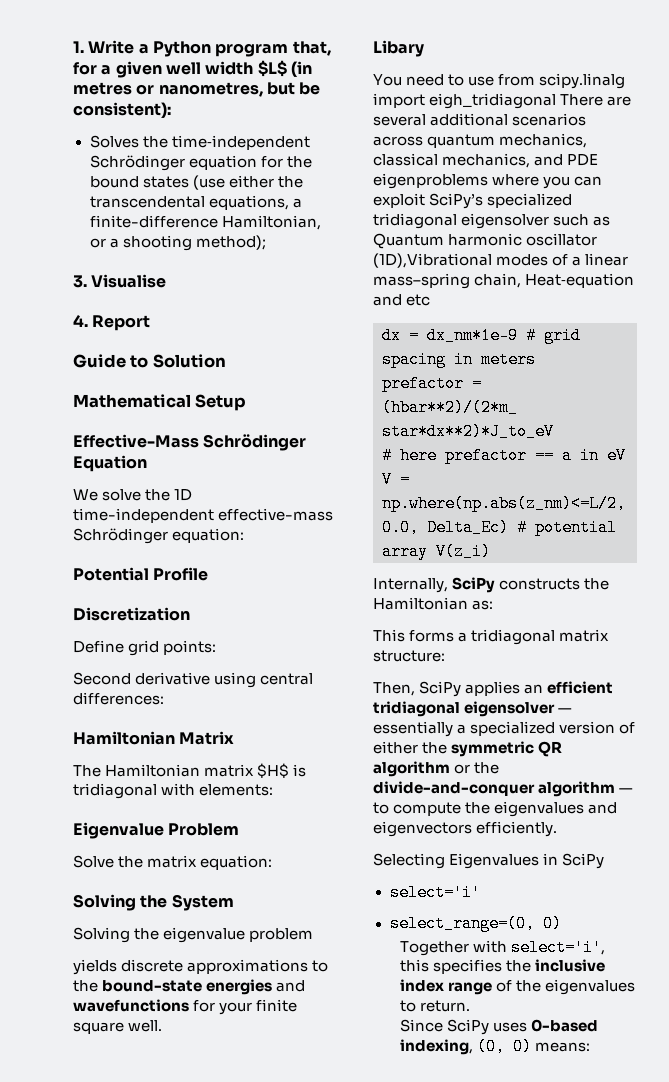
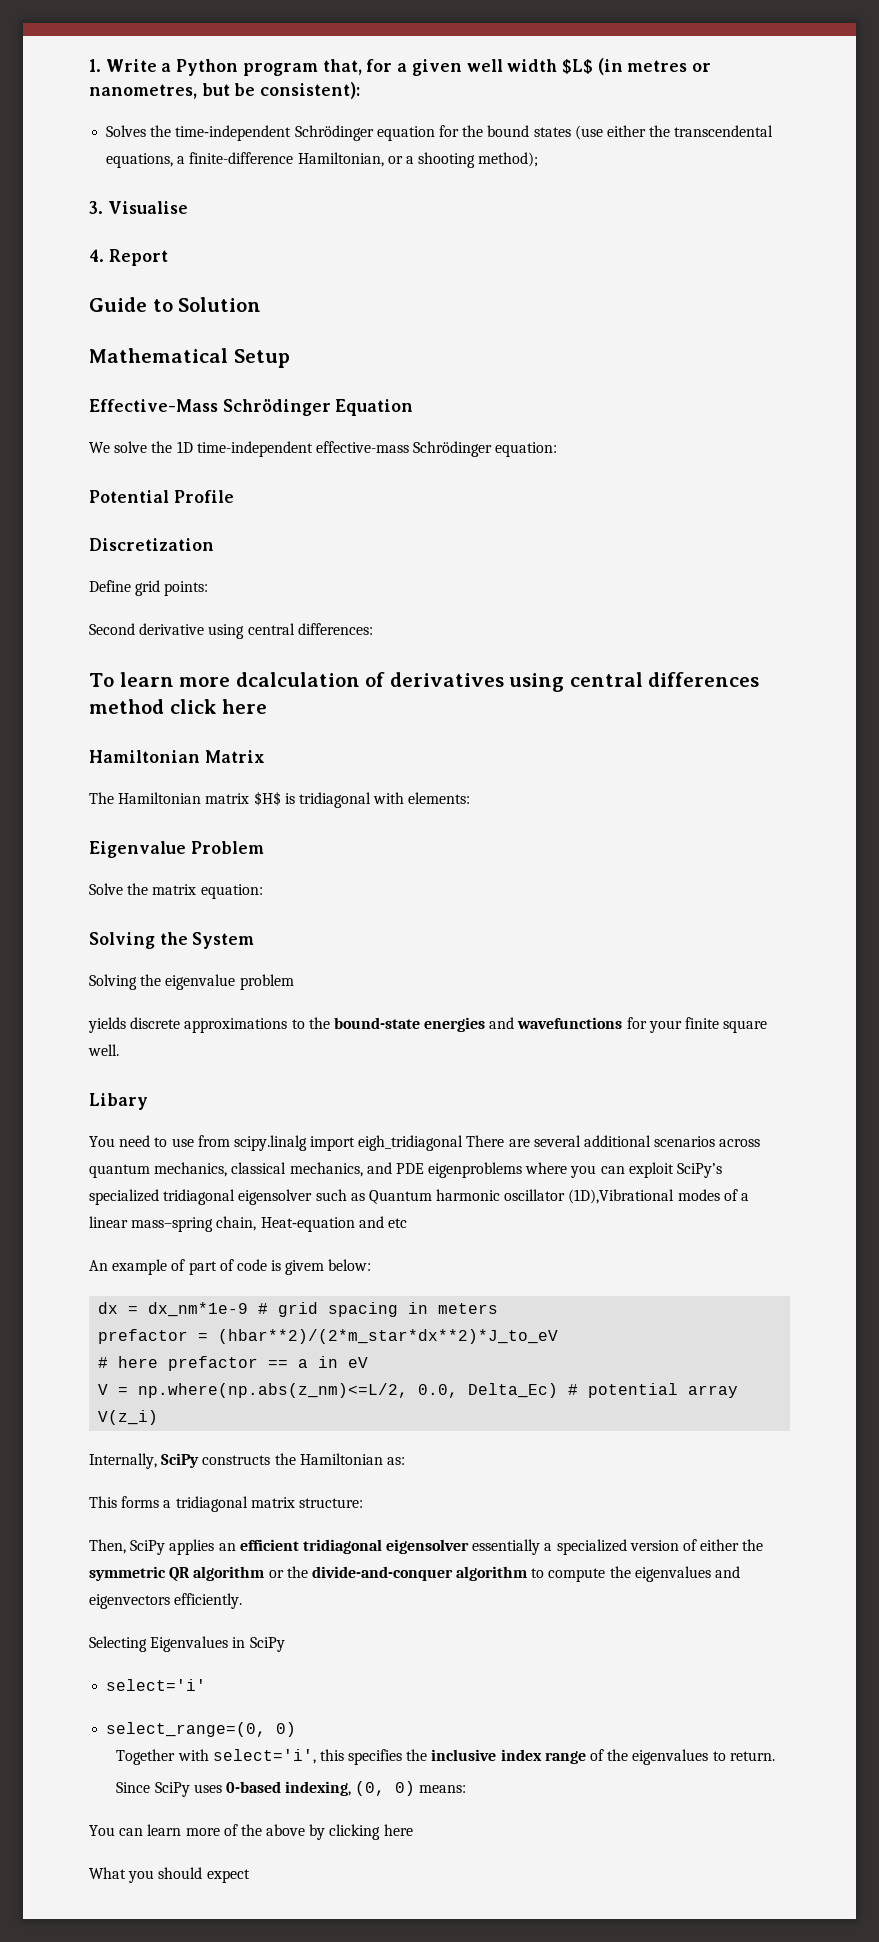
+ To learn more dcalculation of derivatives using central differences method click here
+ An example of part of code is givem below:
- Then, SciPy applies an efficient tridiagonal eigensolver — essentially a specialized version of either the symmetric QR algorithm or the divide-and-conquer algorithm — to compute the eigenvalues and eigenvectors efficiently.
+ Then, SciPy applies an efficient tridiagonal eigensolver essentially a specialized version of either the symmetric QR algorithm or the divide-and-conquer algorithm to compute the eigenvalues and eigenvectors efficiently.
+ You can learn more of the above by clicking here
+ What you should expect

